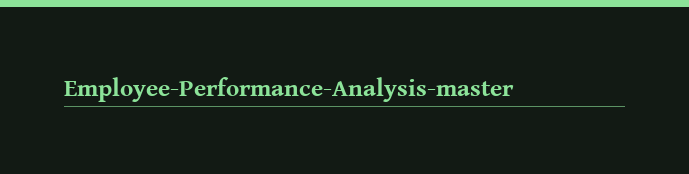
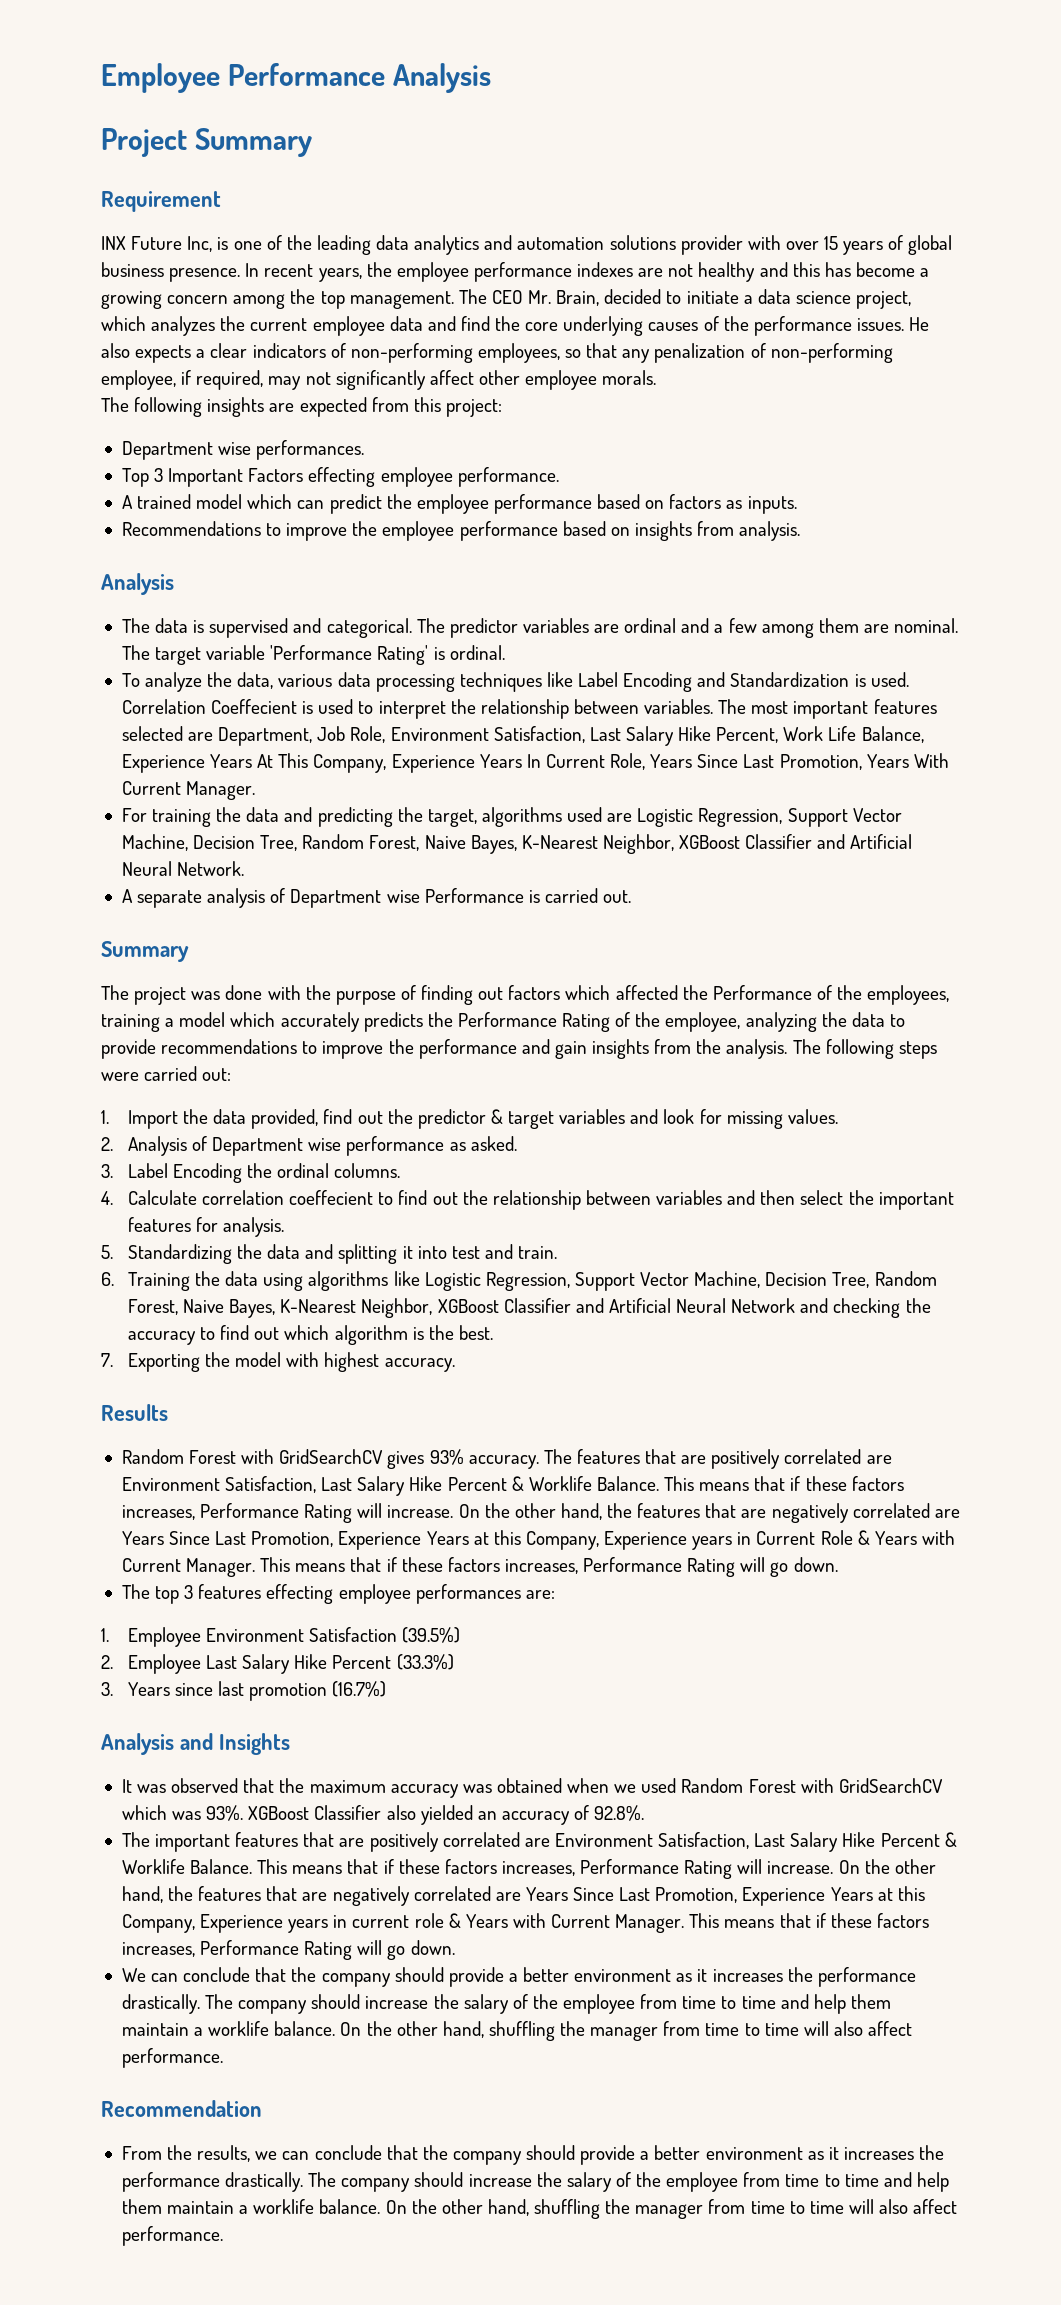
- Employee-Performance-Analysis-master
+ Employee Performance Analysis
+ Project Summary
+ Requirement
+ INX Future Inc, is one of the leading data analytics and automation solutions provider with over 15 years of global business presence. In recent years, the employee performance indexes are not healthy and this has become a growing concern among the top management. The CEO Mr. Brain, decided to initiate a data science project, which analyzes the current employee data and find the core underlying causes of the performance issues. He also expects a clear indicators of non-performing employees, so that any penalization of non-performing employee, if required, may not significantly affect other employee morals.
+ The following insights are expected from this project:
+ Department wise performances.
+ Top 3 Important Factors effecting employee performance.
+ A trained model which can predict the employee performance based on factors as inputs.
+ Recommendations to improve the employee performance based on insights from analysis.
+ Analysis
+ The data is supervised and categorical. The predictor variables are ordinal and a few among them are nominal. The target variable 'Performance Rating' is ordinal.
+ To analyze the data, various data processing techniques like Label Encoding and Standardization is used. Correlation Coeffecient is used to interpret the relationship between variables. The most important features selected are Department, Job Role, Environment Satisfaction, Last Salary Hike Percent, Work Life Balance, Experience Years At This Company, Experience Years In Current Role, Years Since Last Promotion, Years With Current Manager.
+ For training the data and predicting the target, algorithms used are Logistic Regression, Support Vector Machine, Decision Tree, Random Forest, Naive Bayes, K-Nearest Neighbor, XGBoost Classifier and Artificial Neural Network.
+ A separate analysis of Department wise Performance is carried out.
+ Summary
+ The project was done with the purpose of finding out factors which affected the Performance of the employees, training a model which accurately predicts the Performance Rating of the employee, analyzing the data to provide recommendations to improve the performance and gain insights from the analysis. The following steps were carried out:
+ 1. Import the data provided, find out the predictor & target variables and look for missing values.
+ 2. Analysis of Department wise performance as asked.
+ 3. Label Encoding the ordinal columns.
+ 4. Calculate correlation coeffecient to find out the relationship between variables and then select the important features for analysis.
+ 5. Standardizing the data and splitting it into test and train.
+ 6. Training the data using algorithms like Logistic Regression, Support Vector Machine, Decision Tree, Random Forest, Naive Bayes, K-Nearest Neighbor, XGBoost Classifier and Artificial Neural Network and checking the accuracy to find out which algorithm is the best.
+ 7. Exporting the model with highest accuracy.
+ Results
+ Random Forest with GridSearchCV gives 93% accuracy. The features that are positively correlated are Environment Satisfaction, Last Salary Hike Percent & Worklife Balance. This means that if these factors increases, Performance Rating will increase. On the other hand, the features that are negatively correlated are Years Since Last Promotion, Experience Years at this Company, Experience years in Current Role & Years with Current Manager. This means that if these factors increases, Performance Rating will go down.
+ The top 3 features effecting employee performances are:
+ 1. Employee Environment Satisfaction (39.5%)
+ 2. Employee Last Salary Hike Percent (33.3%)
+ 3. Years since last promotion (16.7%)
+ Analysis and Insights
+ It was observed that the maximum accuracy was obtained when we used Random Forest with GridSearchCV which was 93%. XGBoost Classifier also yielded an accuracy of 92.8%.
+ The important features that are positively correlated are Environment Satisfaction, Last Salary Hike Percent & Worklife Balance. This means that if these factors increases, Performance Rating will increase. On the other hand, the features that are negatively correlated are Years Since Last Promotion, Experience Years at this Company, Experience years in current role & Years with Current Manager. This means that if these factors increases, Performance Rating will go down.
+ We can conclude that the company should provide a better environment as it increases the performance drastically. The company should increase the salary of the employee from time to time and help them maintain a worklife balance. On the other hand, shuffling the manager from time to time will also affect performance.
+ Recommendation
+ From the results, we can conclude that the company should provide a better environment as it increases the performance drastically. The company should increase the salary of the employee from time to time and help them maintain a worklife balance. On the other hand, shuffling the manager from time to time will also affect performance.

